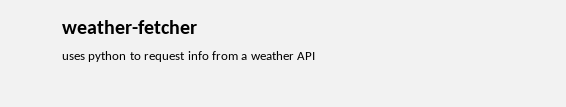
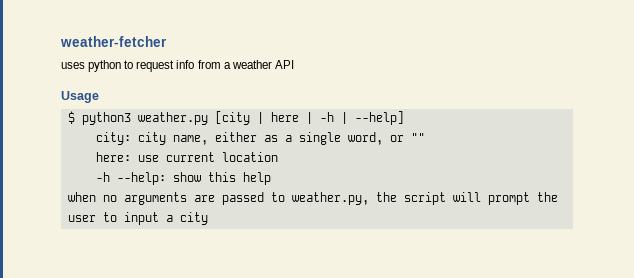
+ Usage
+ $ python3 weather.py [city | here | -h | --help]
+ city: city name, either as a single word, or ""
+ here: use current location
+ -h --help: show this help
+ when no arguments are passed to weather.py, the script will prompt the user to input a city

